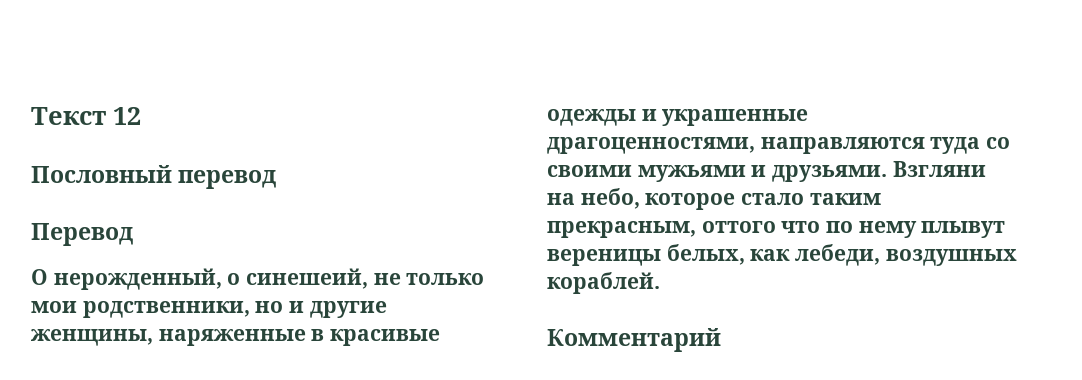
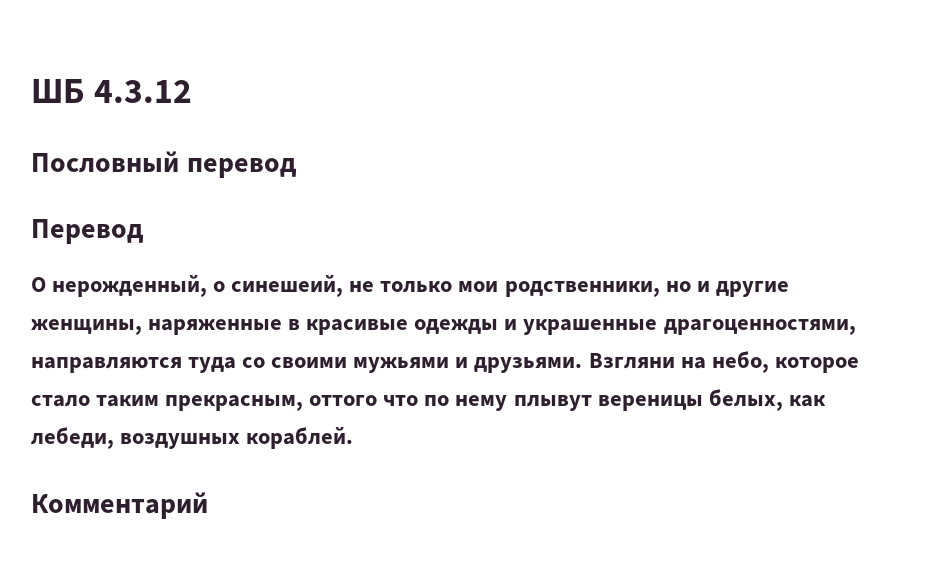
- Текст 12
+ ШБ 4.3.12

